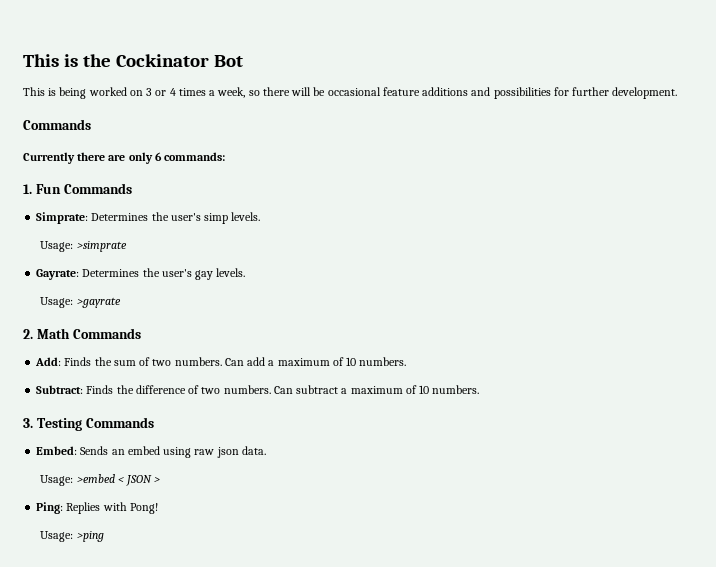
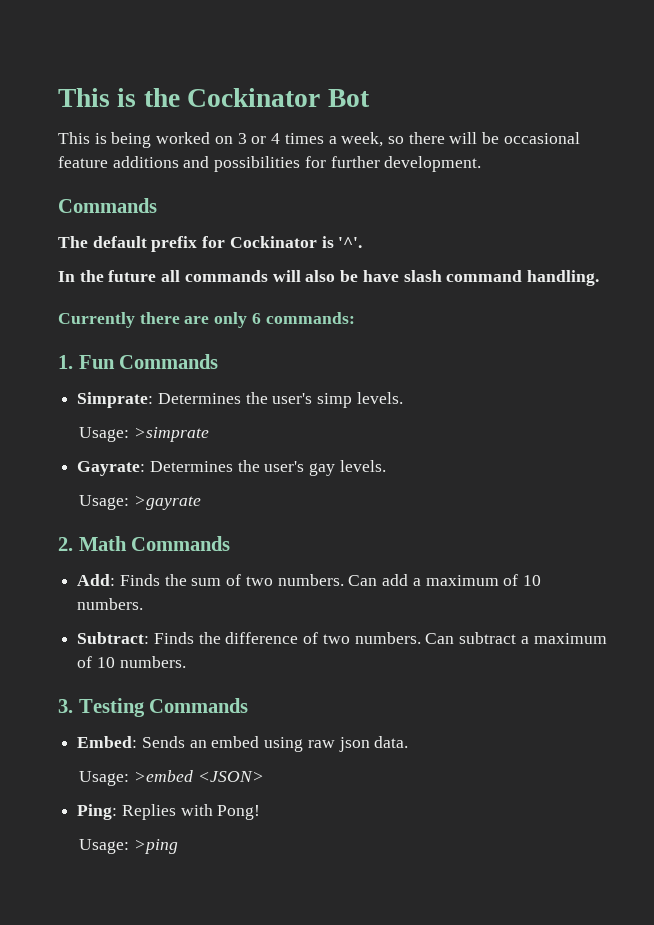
+ The default prefix for Cockinator is '^'.
+ In the future all commands will also be have slash command handling.
- Usage: >embed < JSON >
+ Usage: >embed <JSON>

